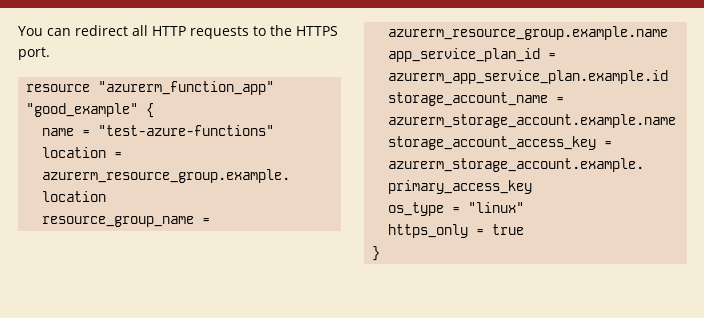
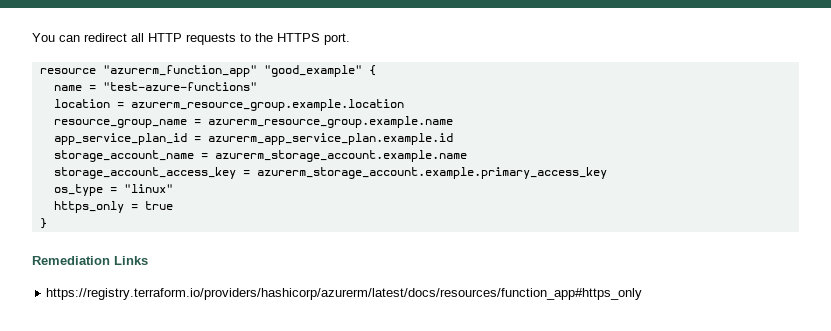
+ Remediation Links
+ https://registry.terraform.io/providers/hashicorp/azurerm/latest/docs/resources/function_app#https_only

